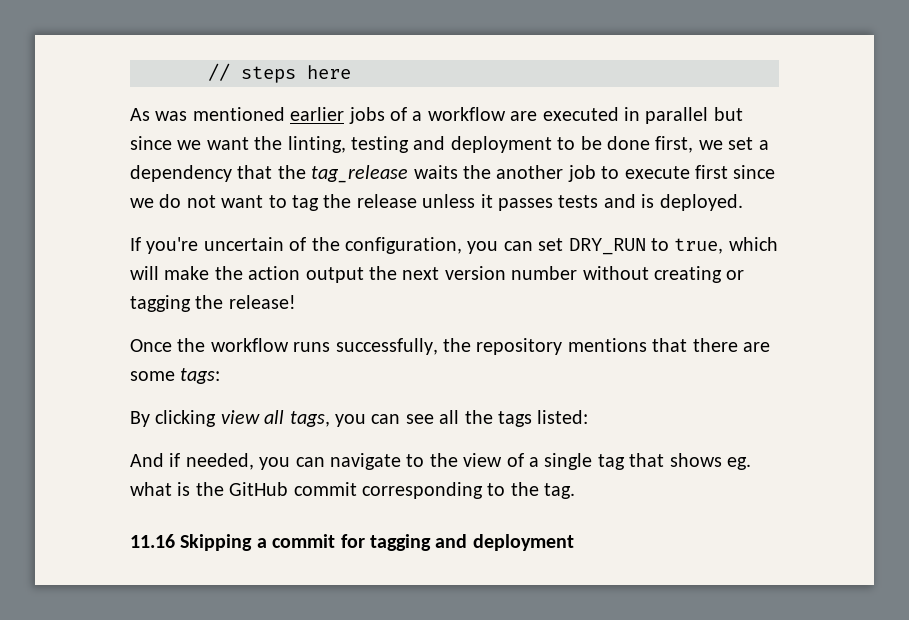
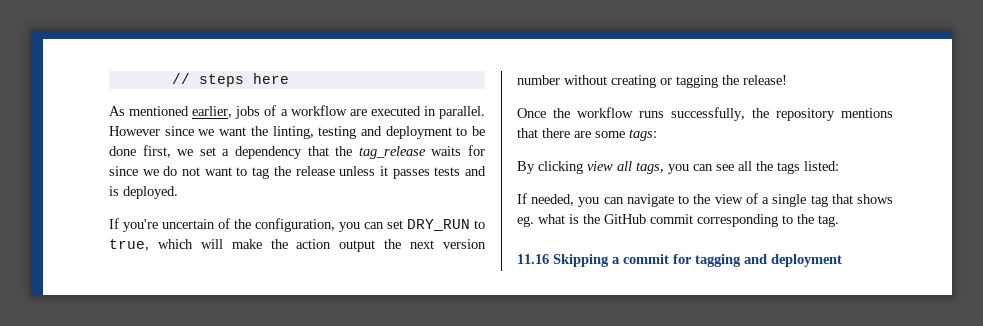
- As was mentioned earlier jobs of a workflow are executed in parallel but since we want the linting, testing and deployment to be done first, we set a dependency that the tag_release waits the another job to execute first since we do not want to tag the release unless it passes tests and is deployed.
+ As mentioned earlier, jobs of a workflow are executed in parallel. However since we want the linting, testing and deployment to be done first, we set a dependency that the tag_release waits for since we do not want to tag the release unless it passes tests and is deployed.
- And if needed, you can navigate to the view of a single tag that shows eg. what is the GitHub commit corresponding to the tag.
+ If needed, you can navigate to the view of a single tag that shows eg. what is the GitHub commit corresponding to the tag.

